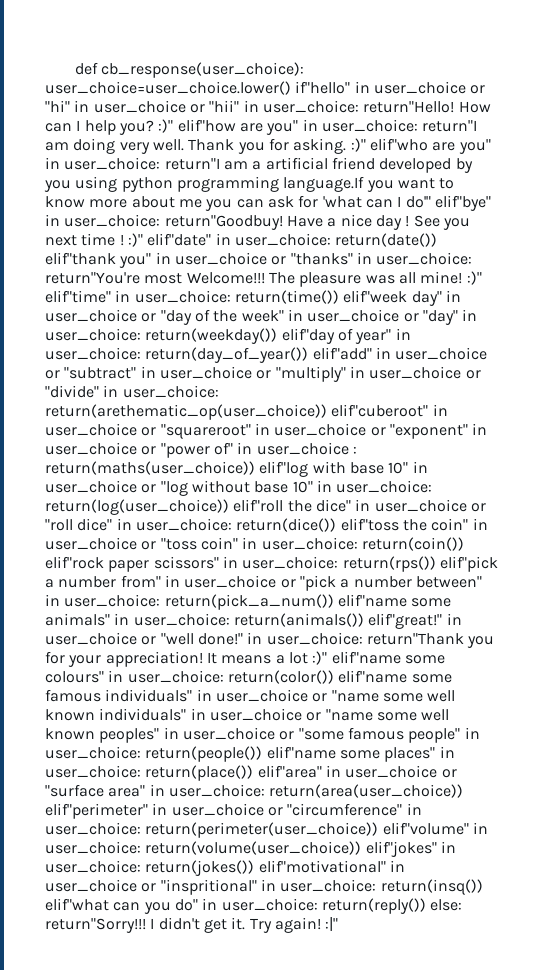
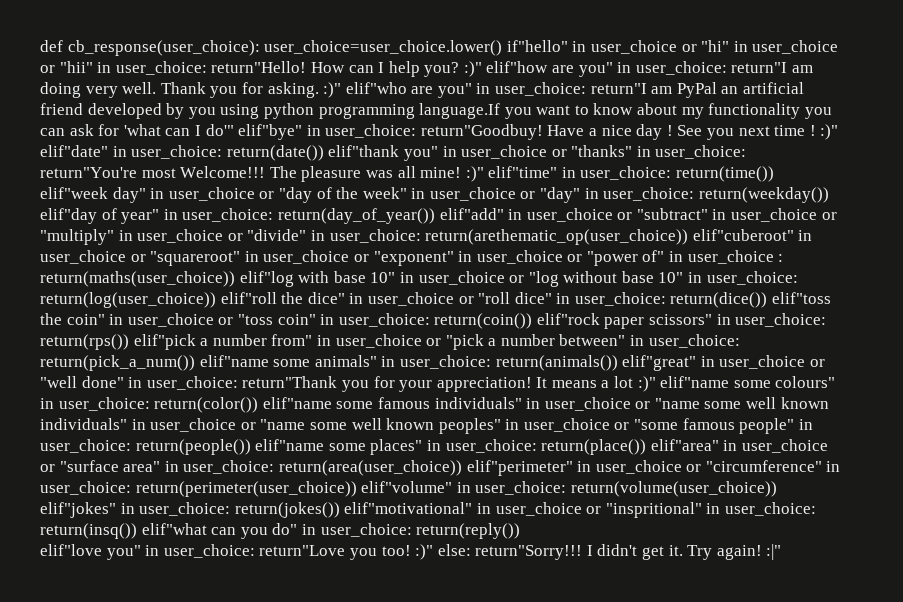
- Thank you for asking. :)" elif"who are you" in user_choice: return"I am a artificial friend developed by you using python programming language.If you want to know more about me you can ask for 'what can I do'" elif"bye" in user_choice: return"Goodbuy!
+ Thank you for asking. :)" elif"who are you" in user_choice: return"I am PyPal an artificial friend developed by you using python programming language.If you want to know about my functionality you can ask for 'what can I do'" elif"bye" in user_choice: return"Goodbuy!
- return(animals()) elif"great!" in user_choice or "well done!" in user_choice:
+ return(animals()) elif"great" in user_choice or "well done" in user_choice:
- return(reply()) else:
+ return(reply())
+ elif"love you" in user_choice: return"Love you too! :)" else:

